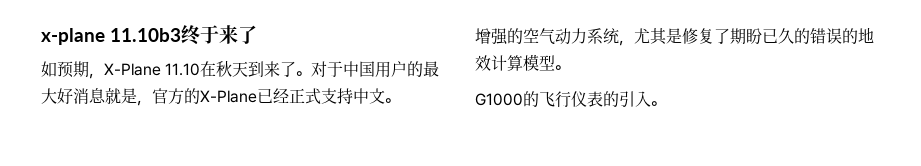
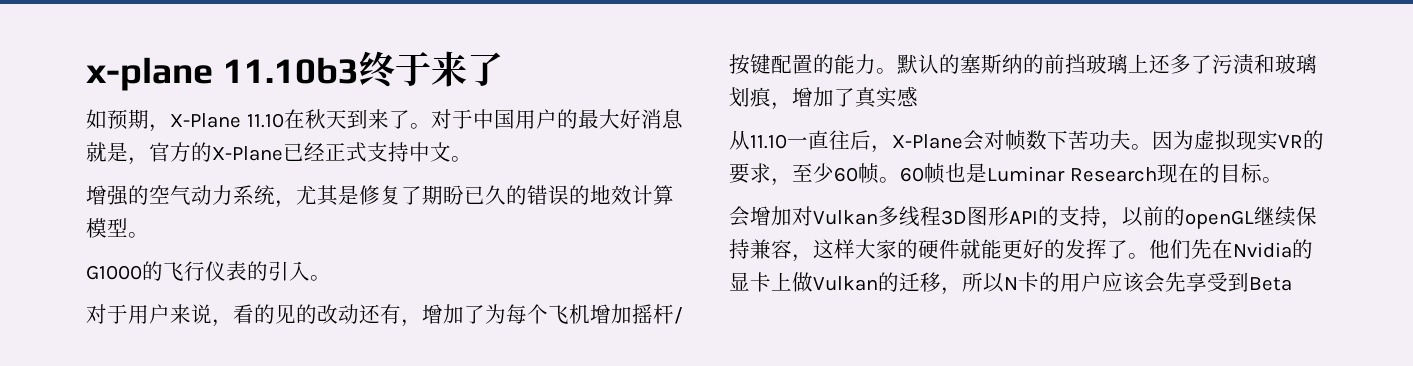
+ 对于用户来说，看的见的改动还有，增加了为每个飞机增加摇杆/按键配置的能力。默认的塞斯纳的前挡玻璃上还多了污渍和玻璃划痕，增加了真实感
+ 从11.10一直往后，X-Plane会对帧数下苦功夫。因为虚拟现实VR的要求，至少60帧。60帧也是Luminar Research现在的目标。
+ 会增加对Vulkan多线程3D图形API的支持，以前的openGL继续保持兼容，这样大家的硬件就能更好的发挥了。他们先在Nvidia的显卡上做Vulkan的迁移，所以N卡的用户应该会先享受到Beta

